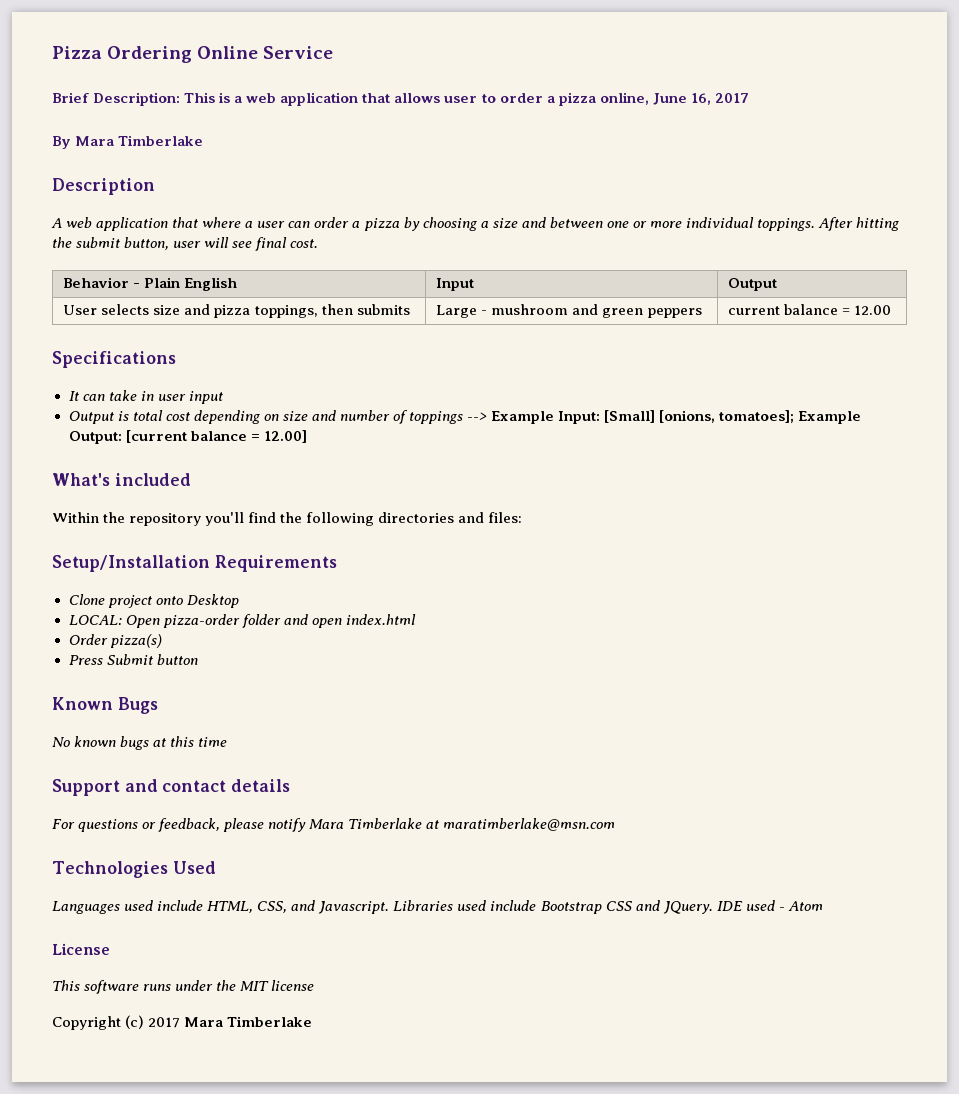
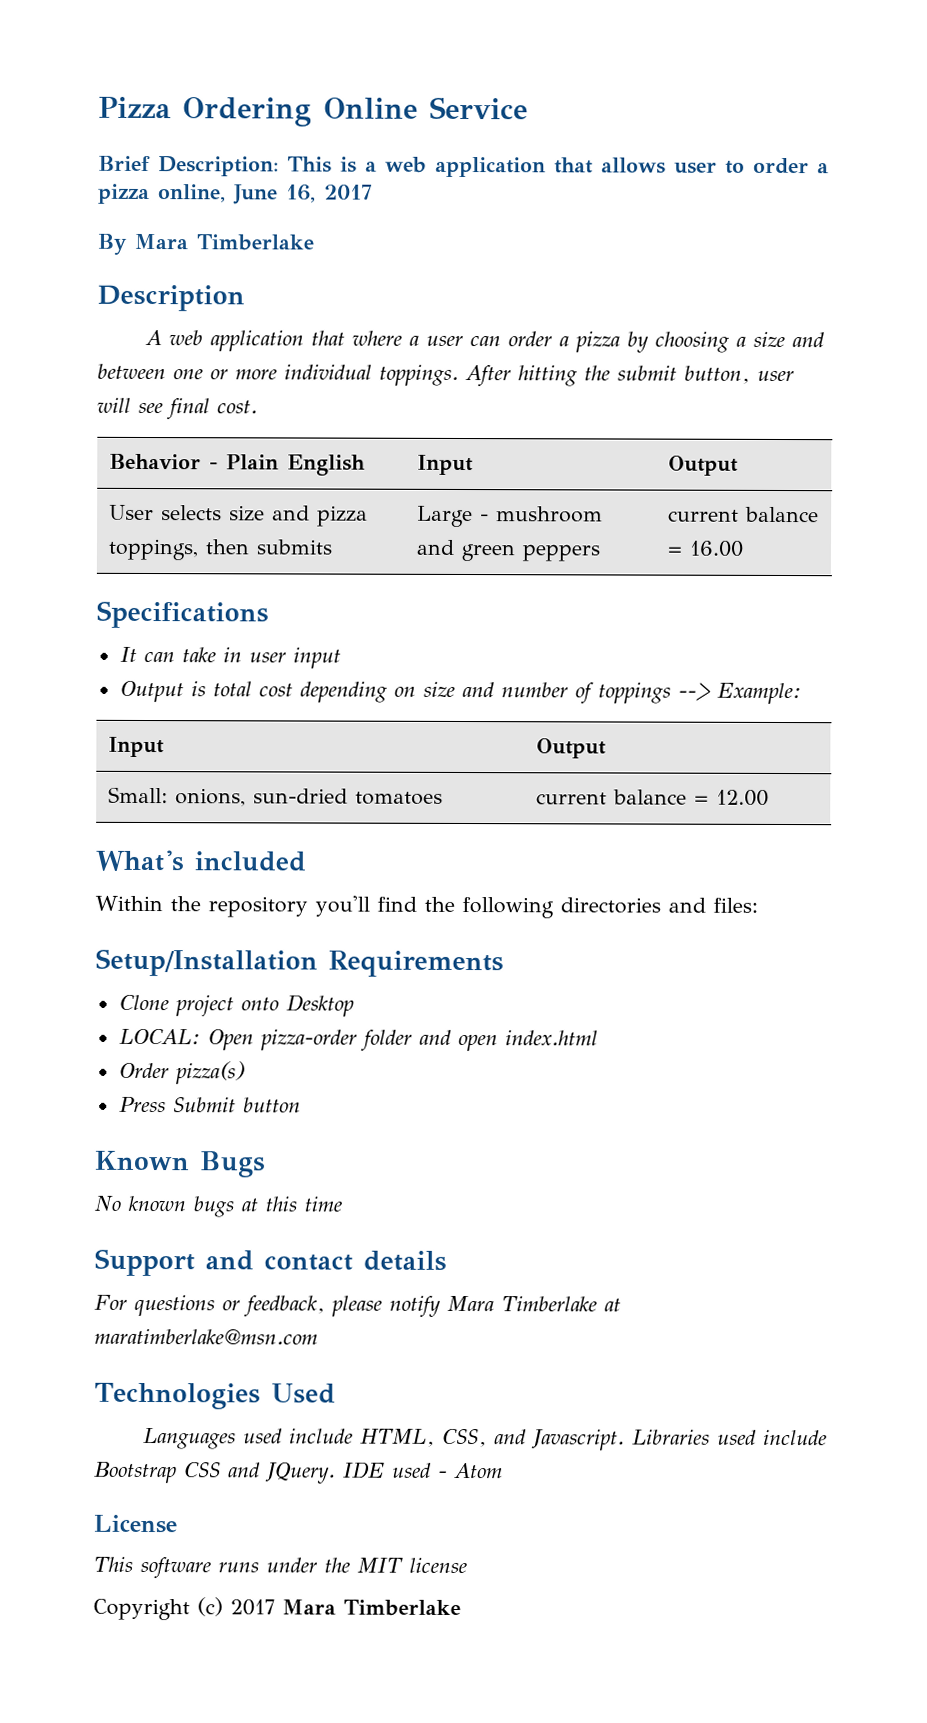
- User selects size and pizza toppings, then submits | Large - mushroom and green peppers | current balance = 12.00
+ User selects size and pizza toppings, then submits | Large - mushroom and green peppers | current balance = 16.00
- Output is total cost depending on size and number of toppings --> Example Input: [Small] [onions, tomatoes]; Example Output: [current balance = 12.00]
+ Output is total cost depending on size and number of toppings --> Example:
+ Input | Output
+ Small: onions, sun-dried tomatoes | current balance = 12.00

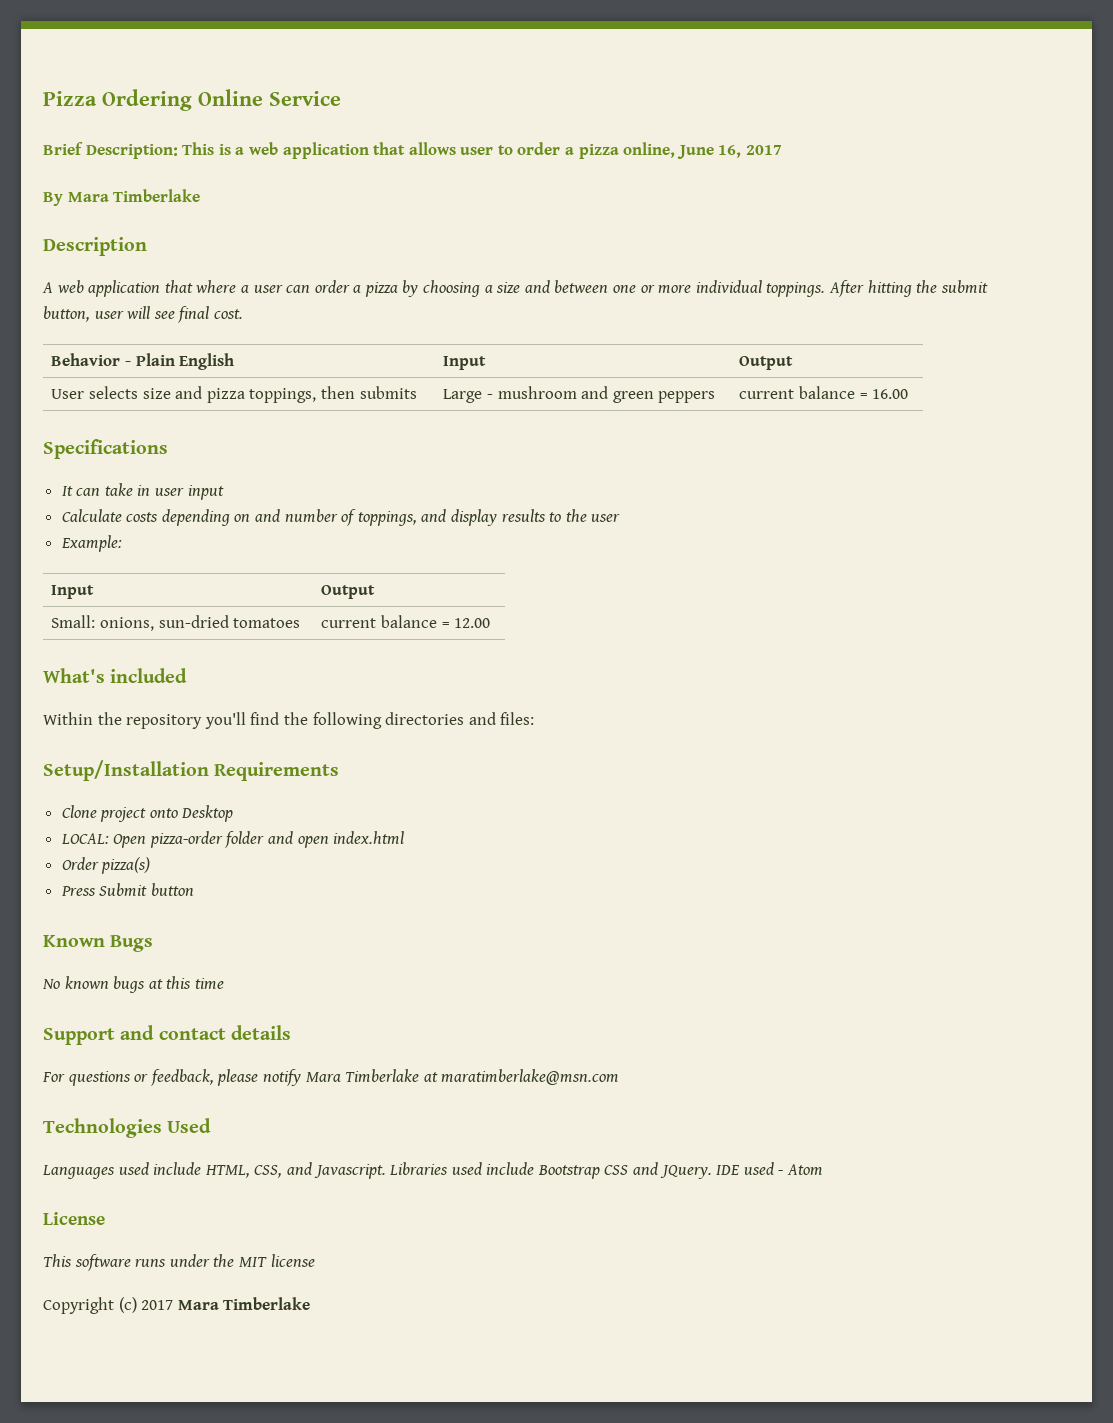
- Output is total cost depending on size and number of toppings --> Example:
+ Calculate costs depending on and number of toppings, and display results to the user
+ Example:

